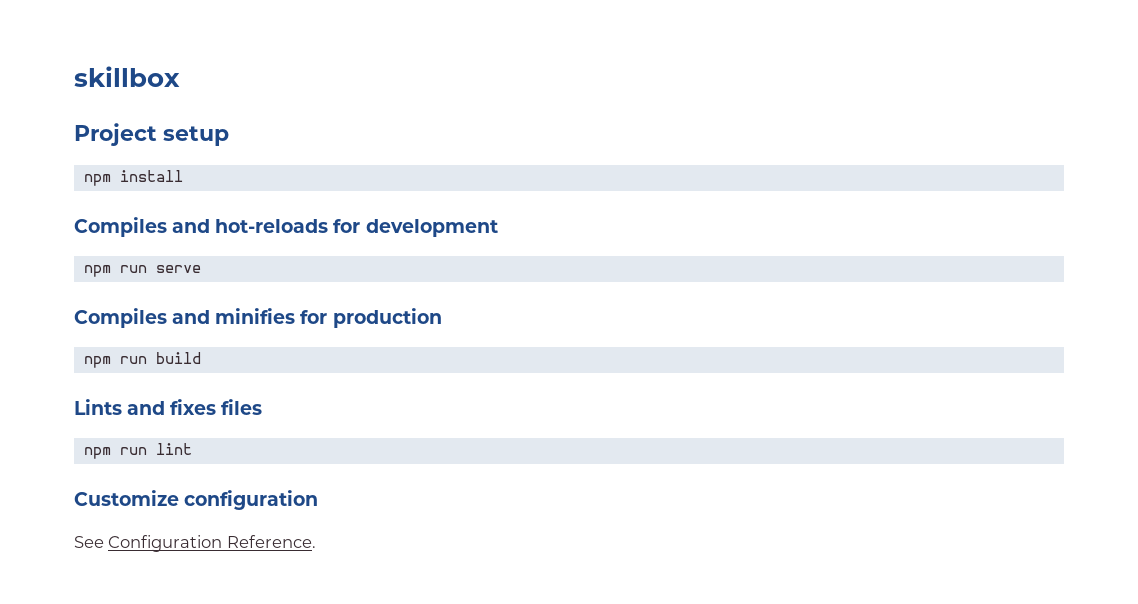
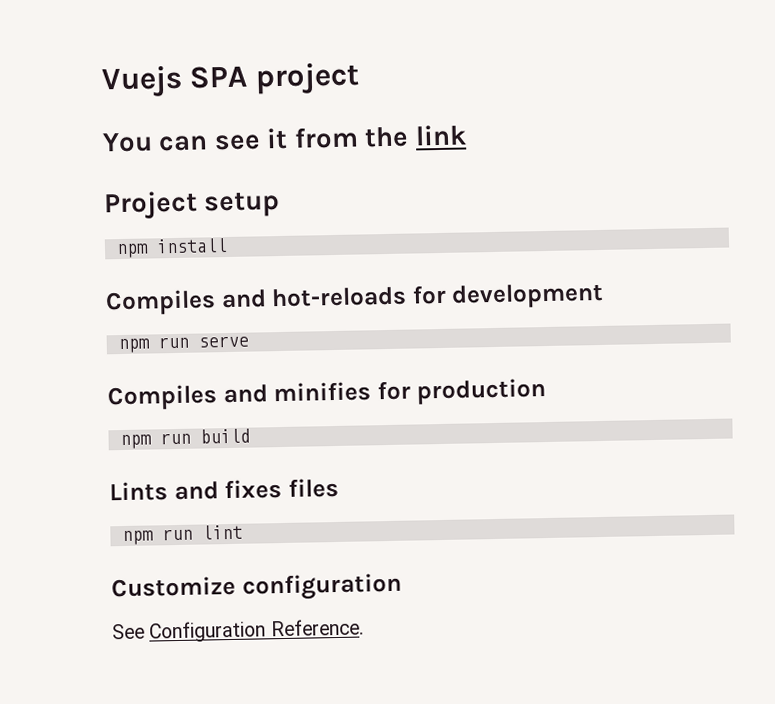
- skillbox
+ Vuejs SPA project
+ You can see it from the link

